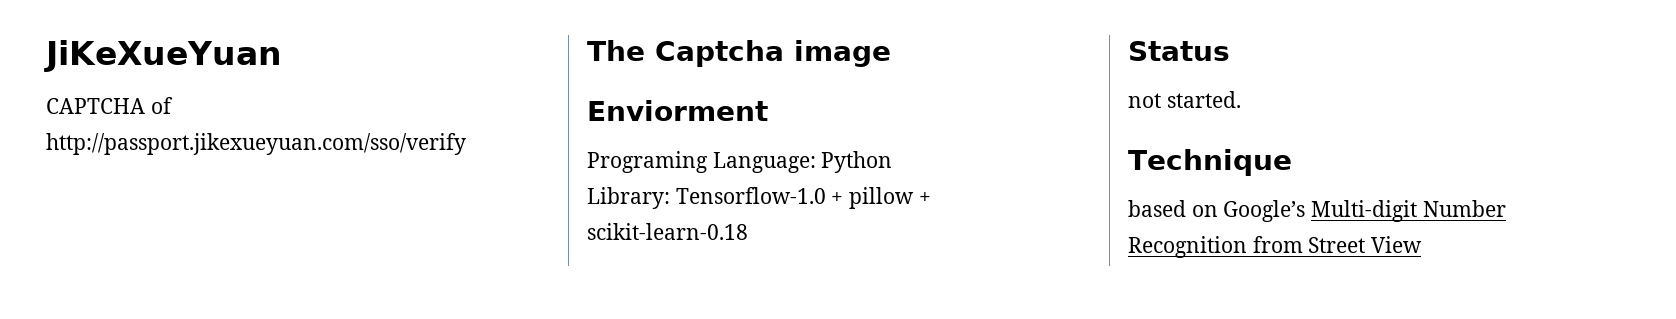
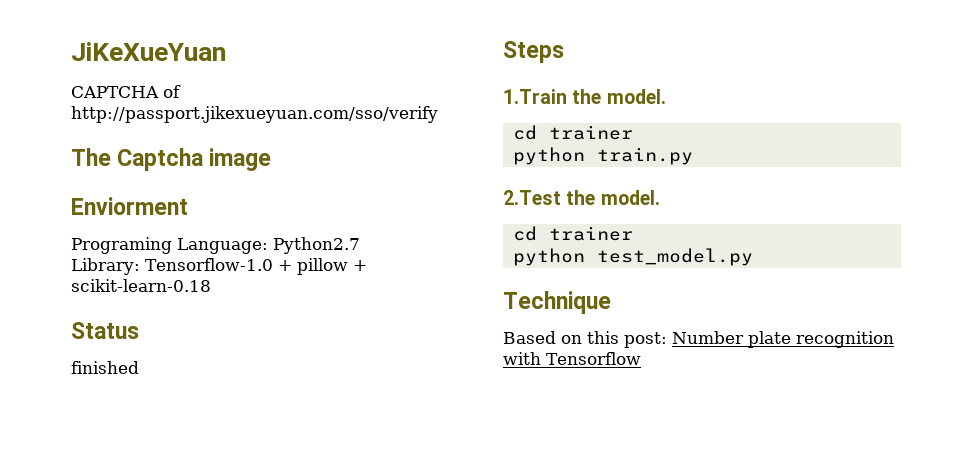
- Programing Language: Python
+ Programing Language: Python2.7
- not started.
+ finished
+ Steps
+ 1.Train the model.
+ cd trainer
+ python train.py
+ 2.Test the model.
+ cd trainer
+ python test_model.py
  Technique
- based on Google’s Multi-digit Number Recognition from Street View
+ Based on this post: Number plate recognition with Tensorflow

